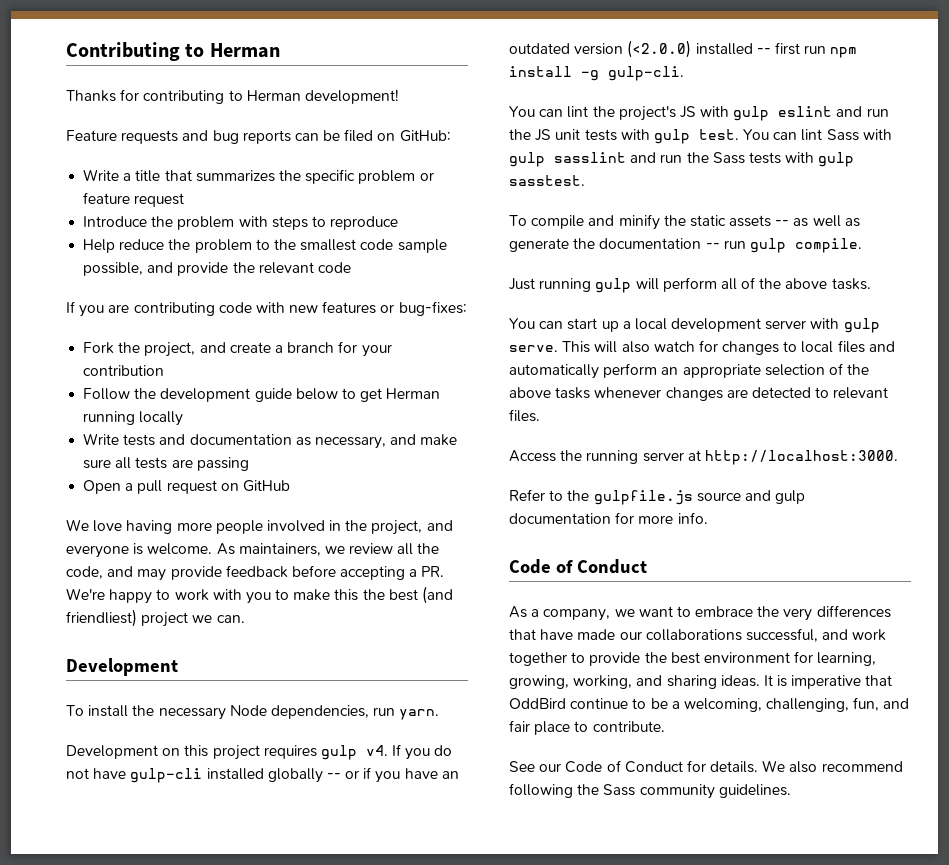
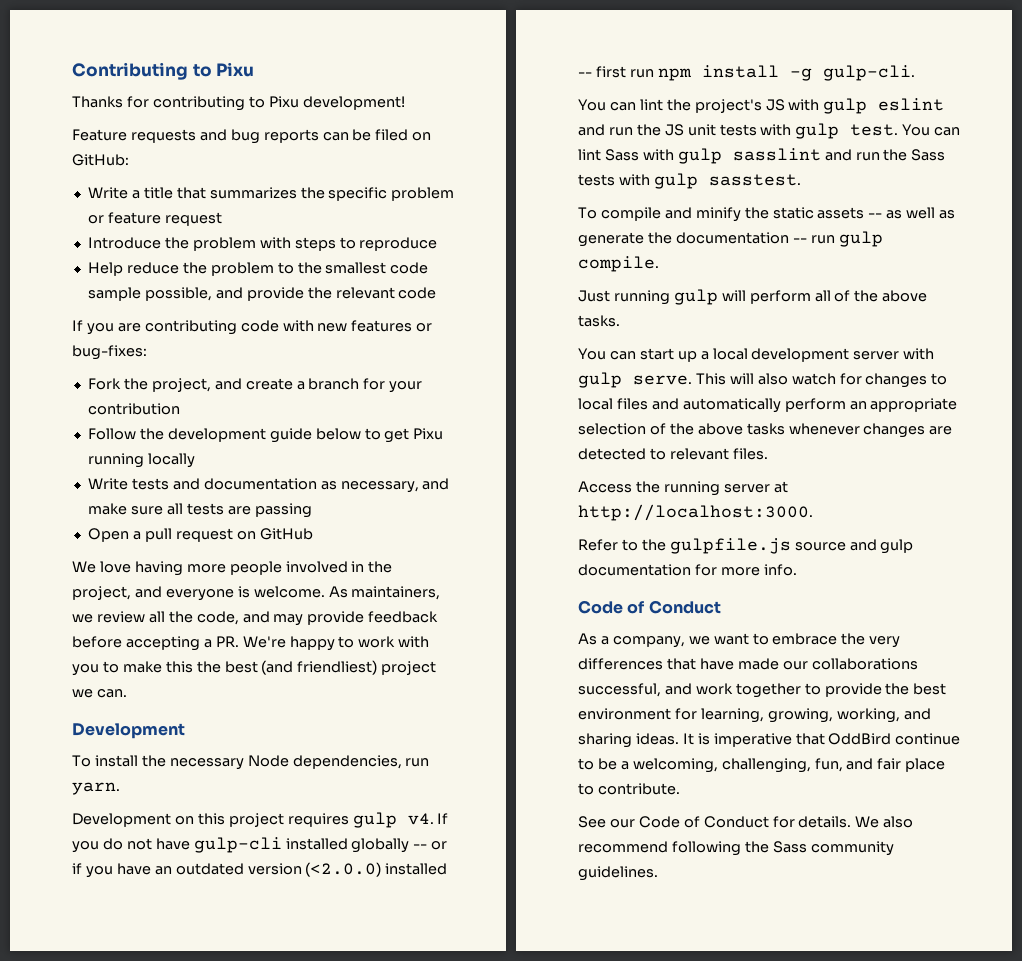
- Contributing to Herman
+ Contributing to Pixu
- Thanks for contributing to Herman development!
+ Thanks for contributing to Pixu development!
- Follow the development guide below to get Herman running locally
+ Follow the development guide below to get Pixu running locally

